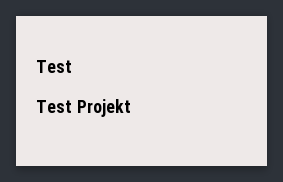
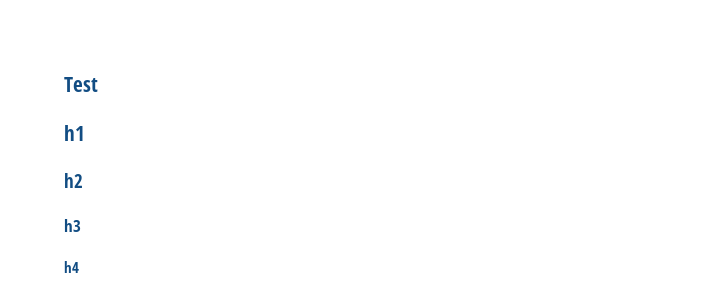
- Test Projekt
+ h1
+ h2
+ h3
+ h4

